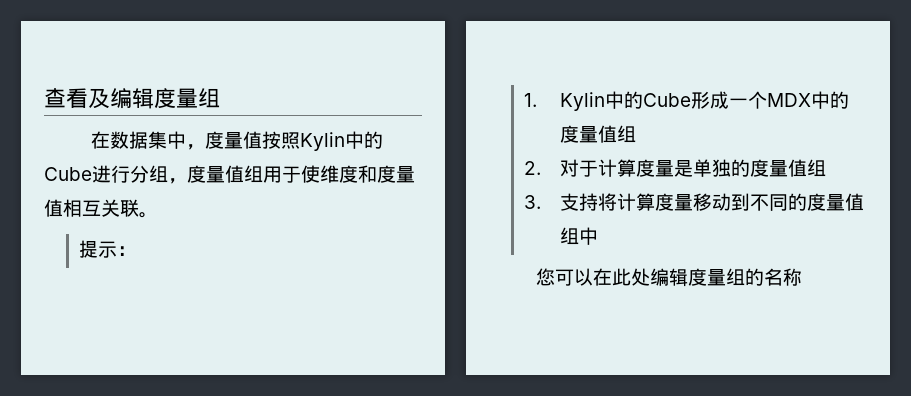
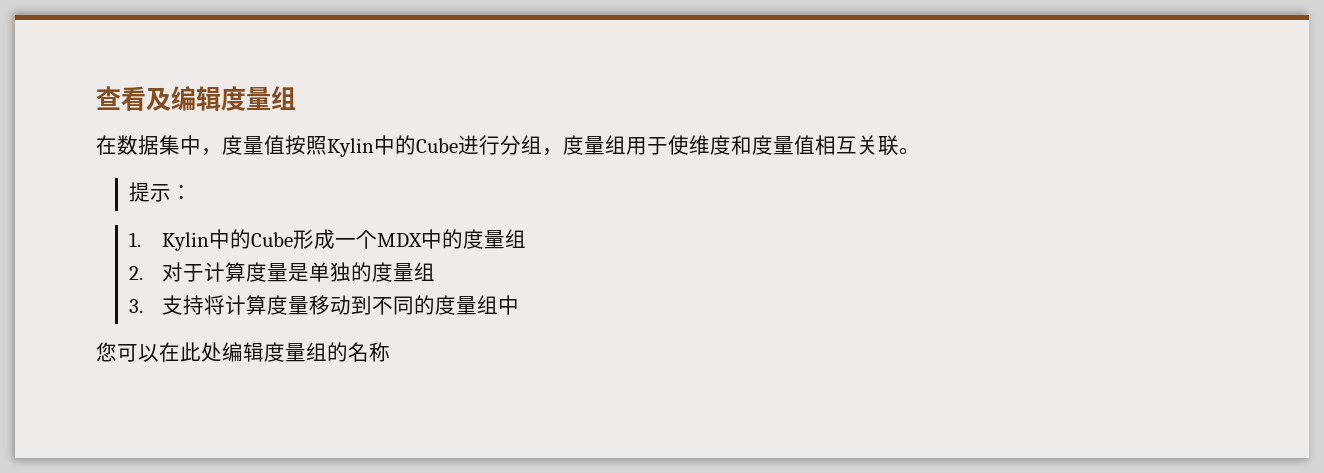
- 在数据集中，度量值按照Kylin中的Cube进行分组，度量值组用于使维度和度量值相互关联。
+ 在数据集中，度量值按照Kylin中的Cube进行分组，度量组用于使维度和度量值相互关联。
- 1. Kylin中的Cube形成一个MDX中的度量值组
+ 1. Kylin中的Cube形成一个MDX中的度量组
- 2.对于计算度量是单独的度量值组
+ 2.对于计算度量是单独的度量组
- 3.支持将计算度量移动到不同的度量值组中
+ 3.支持将计算度量移动到不同的度量组中

